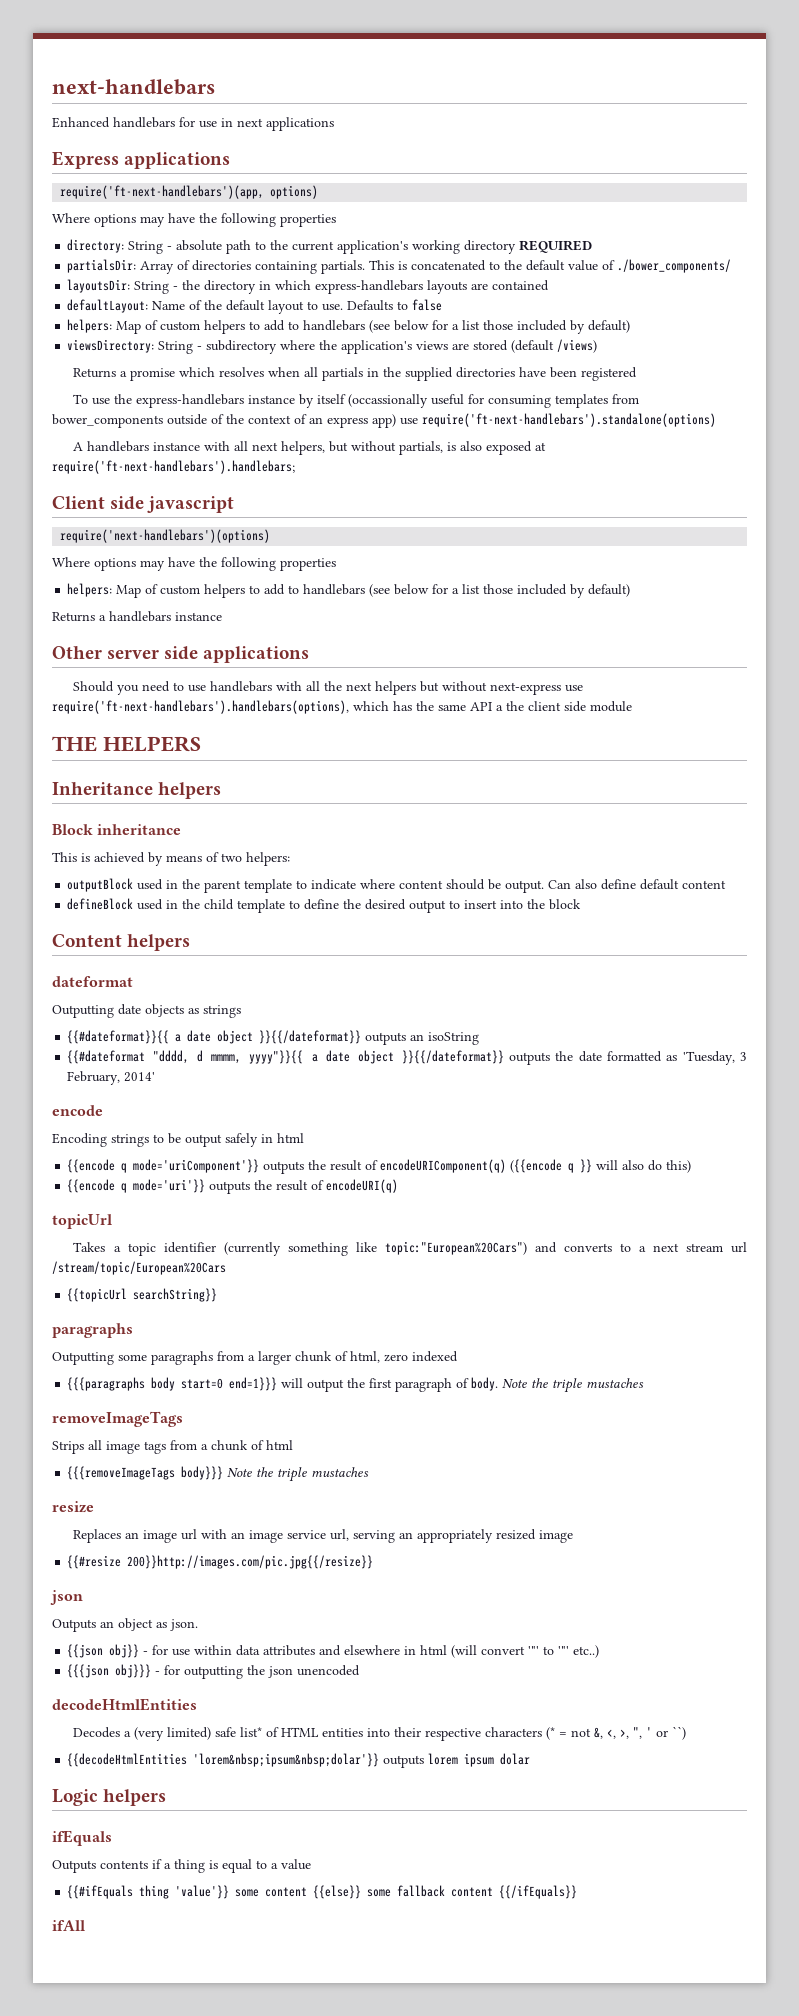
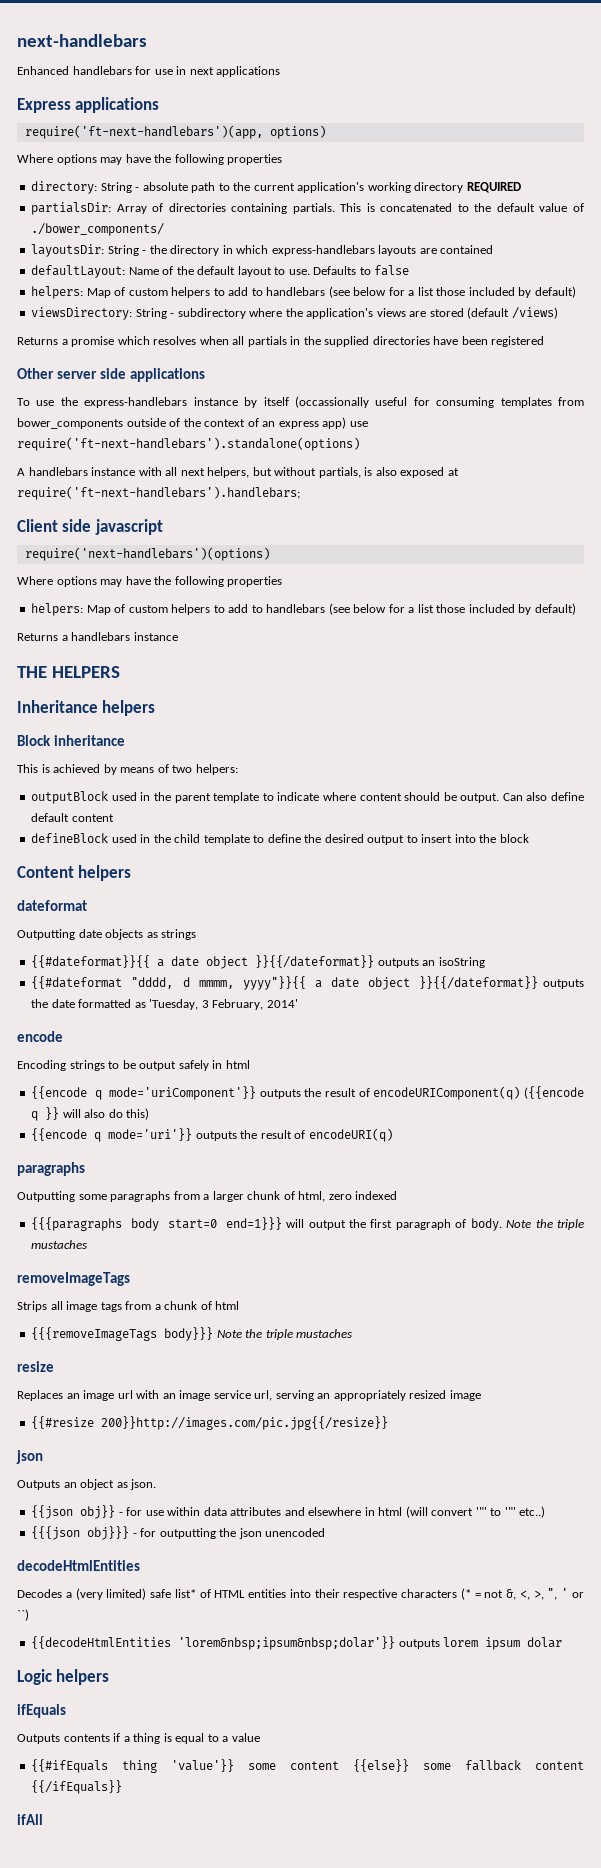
+ Other server side applications
- Other server side applications
- Should you need to use handlebars with all the next helpers but without next-express use require('ft-next-handlebars').handlebars(options), which has the same API a the client side module
- topicUrl
- Takes a topic identifier (currently something like topic:"European%20Cars") and converts to a next stream url /stream/topic/European%20Cars
- {{topicUrl searchString}}

